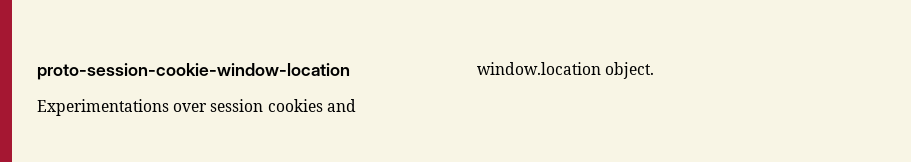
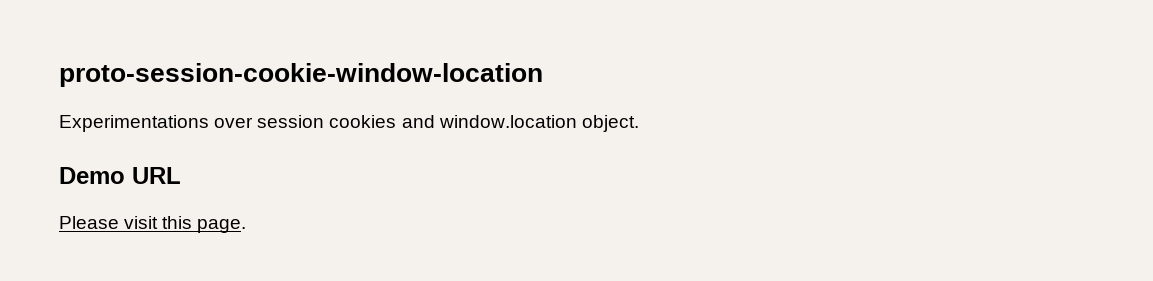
+ Demo URL
+ Please visit this page.

